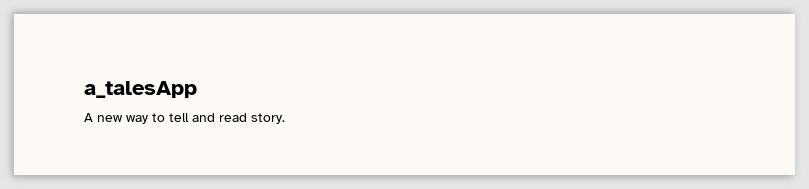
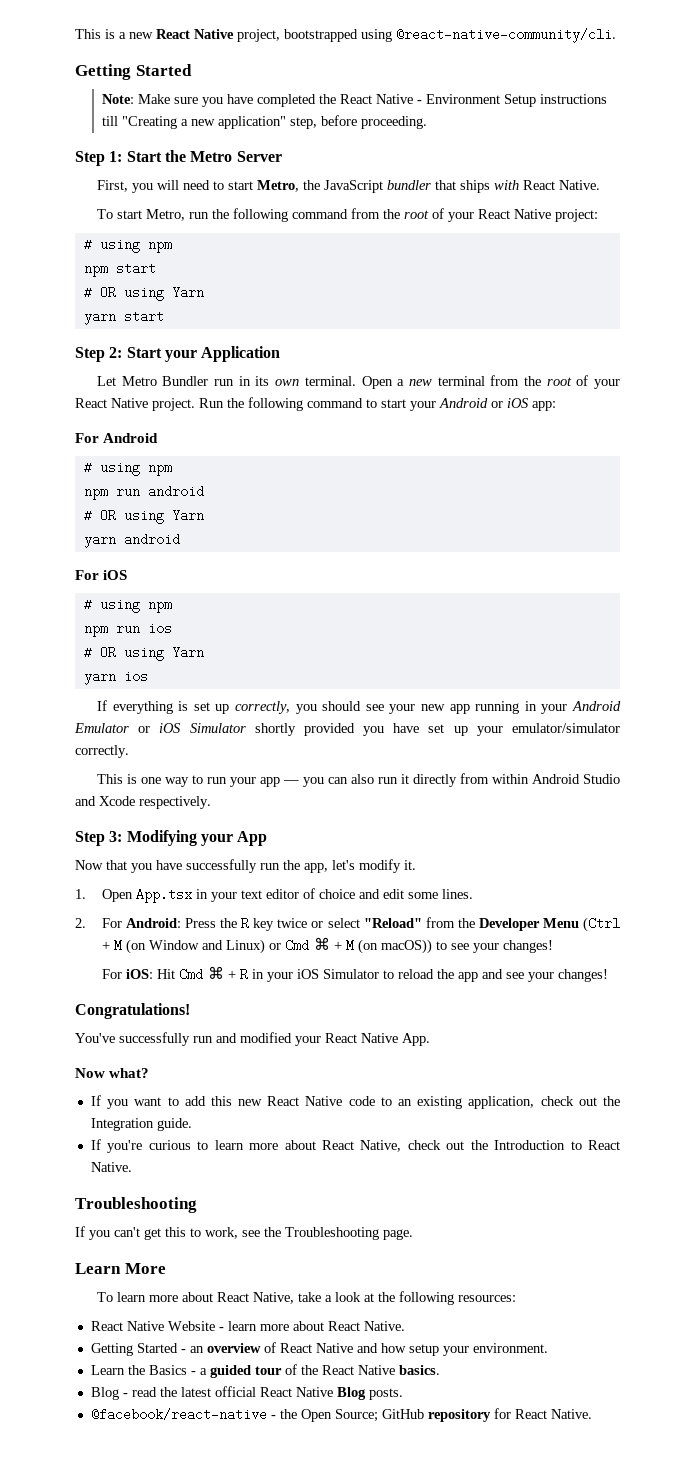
- a_talesApp
- A new way to tell and read story.
+ This is a new React Native project, bootstrapped using @react-native-community/cli.
+ Getting Started
+ Note: Make sure you have completed the React Native - Environment Setup instructions till "Creating a new application" step, before proceeding.
+ Step 1: Start the Metro Server
+ First, you will need to start Metro, the JavaScript bundler that ships with React Native.
+ To start Metro, run the following command from the root of your React Native project:
+ # using npm
+ npm start
+ # OR using Yarn
+ yarn start
+ Step 2: Start your Application
+ Let Metro Bundler run in its own terminal. Open a new terminal from the root of your React Native project. Run the following command to start your Android or iOS app:
+ For Android
+ # using npm
+ npm run android
+ # OR using Yarn
+ yarn android
+ For iOS
+ # using npm
+ npm run ios
+ # OR using Yarn
+ yarn ios
+ If everything is set up correctly, you should see your new app running in your Android Emulator or iOS Simulator shortly provided you have set up your emulator/simulator correctly.
+ This is one way to run your app — you can also run it directly from within Android Studio and Xcode respectively.
+ Step 3: Modifying your App
+ Now that you have successfully run the app, let's modify it.
+ 1. Open App.tsx in your text editor of choice and edit some lines.
+ 2. For Android: Press the R key twice or select "Reload" from the Developer Menu (Ctrl + M (on Window and Linux) or Cmd ⌘ + M (on macOS)) to see your changes!
+ For iOS: Hit Cmd ⌘ + R in your iOS Simulator to reload the app and see your changes!
+ Congratulations!
+ You've successfully run and modified your React Native App.
+ Now what?
+ If you want to add this new React Native code to an existing application, check out the Integration guide.
+ If you're curious to learn more about React Native, check out the Introduction to React Native.
+ Troubleshooting
+ If you can't get this to work, see the Troubleshooting page.
+ Learn More
+ To learn more about React Native, take a look at the following resources:
+ React Native Website - learn more about React Native.
+ Getting Started - an overview of React Native and how setup your environment.
+ Learn the Basics - a guided tour of the React Native basics.
+ Blog - read the latest official React Native Blog posts.
+ @facebook/react-native - the Open Source; GitHub repository for React Native.

